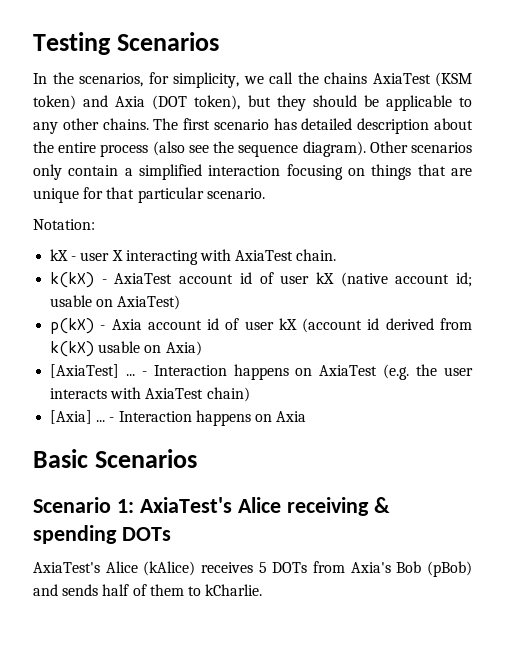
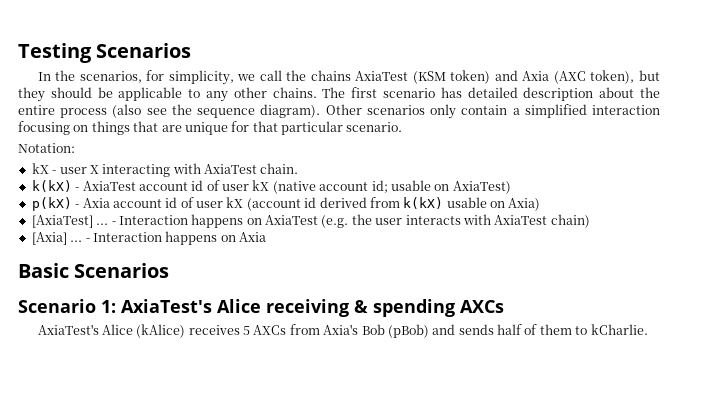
- In the scenarios, for simplicity, we call the chains AxiaTest (KSM token) and Axia (DOT token), but they should be applicable to any other chains.
+ In the scenarios, for simplicity, we call the chains AxiaTest (KSM token) and Axia (AXC token), but they should be applicable to any other chains.
- Scenario 1: AxiaTest's Alice receiving & spending DOTs
+ Scenario 1: AxiaTest's Alice receiving & spending AXCs
- AxiaTest's Alice (kAlice) receives 5 DOTs from Axia's Bob (pBob) and sends half of them to kCharlie.
+ AxiaTest's Alice (kAlice) receives 5 AXCs from Axia's Bob (pBob) and sends half of them to kCharlie.

